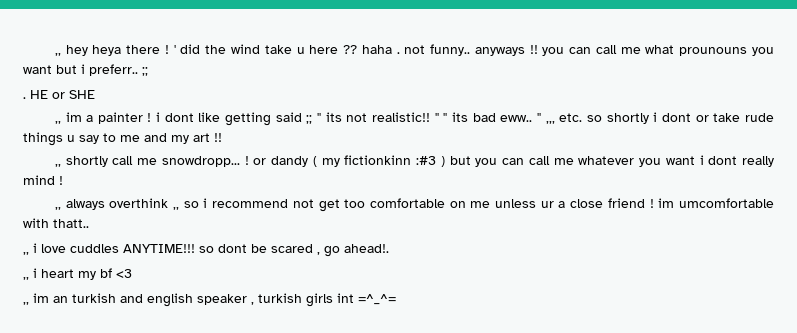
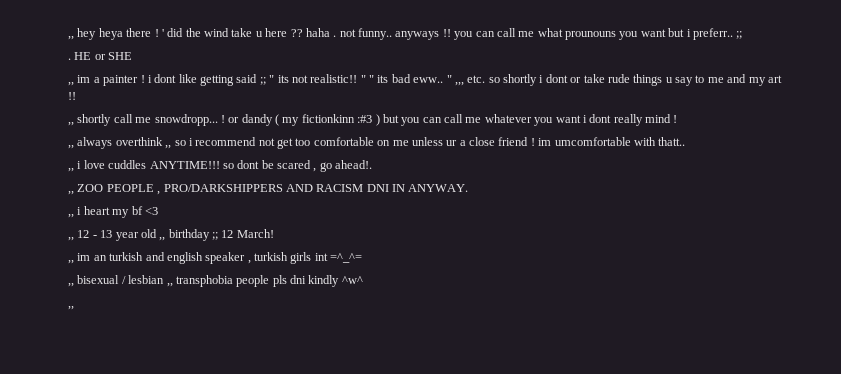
+ ,, ZOO PEOPLE , PRO/DARKSHIPPERS AND RACISM DNI IN ANYWAY.
+ ,, 12 - 13 year old ,, birthday ;; 12 March!
+ ,, bisexual / lesbian ,, transphobia people pls dni kindly ^w^
+ ,,

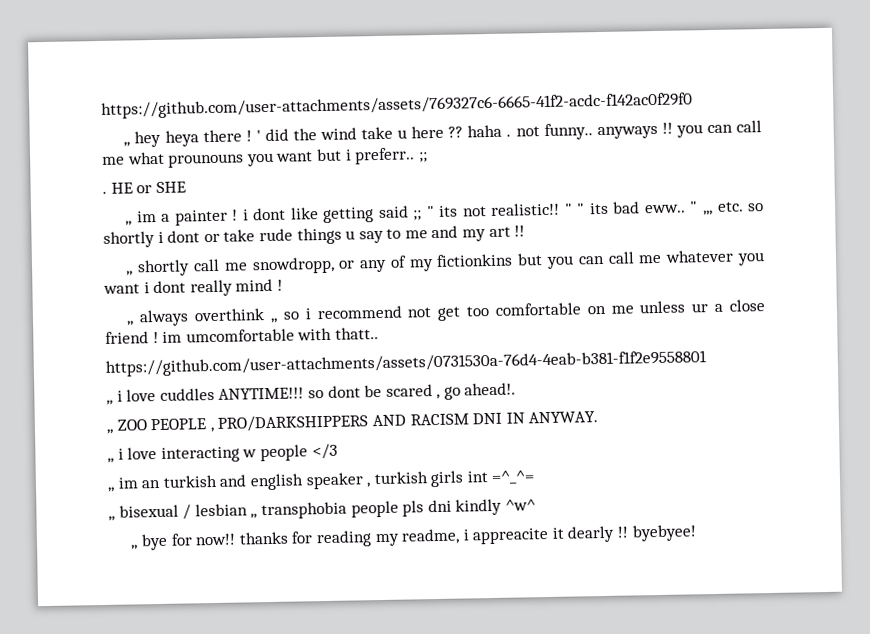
+ https://github.com/user-attachments/assets/769327c6-6665-41f2-acdc-f142ac0f29f0
- ,, shortly call me snowdropp... ! or dandy ( my fictionkinn :#3 ) but you can call me whatever you want i dont really mind !
+ ,, shortly call me snowdropp, or any of my fictionkins but you can call me whatever you want i dont really mind !
+ https://github.com/user-attachments/assets/0731530a-76d4-4eab-b381-f1f2e9558801
- ,, i heart my bf <3
- ,, 12 - 13 year old ,, birthday ;; 12 March!
+ ,, i love interacting w people </3
  ,, bisexual / lesbian ,, transphobia people pls dni kindly ^w^
- ,,
+ ,, bye for now!! thanks for reading my readme, i appreacite it dearly !! byebyee!

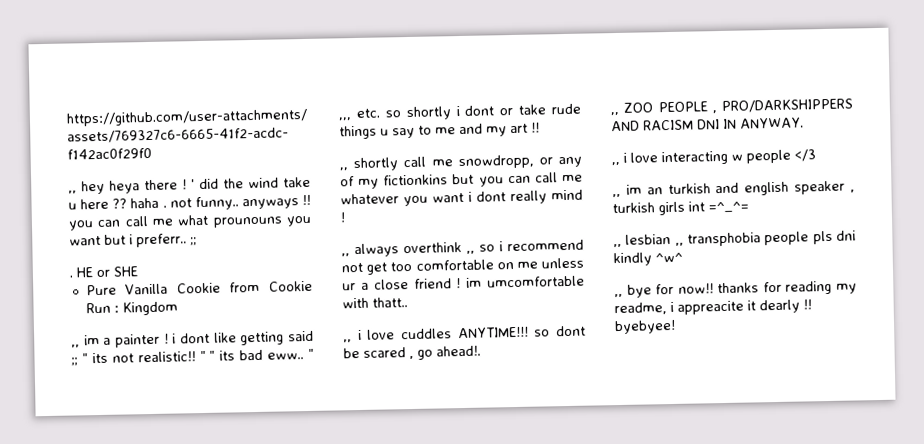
+ Pure Vanilla Cookie from Cookie Run : Kingdom
- https://github.com/user-attachments/assets/0731530a-76d4-4eab-b381-f1f2e9558801
- ,, bisexual / lesbian ,, transphobia people pls dni kindly ^w^
+ ,, lesbian ,, transphobia people pls dni kindly ^w^

